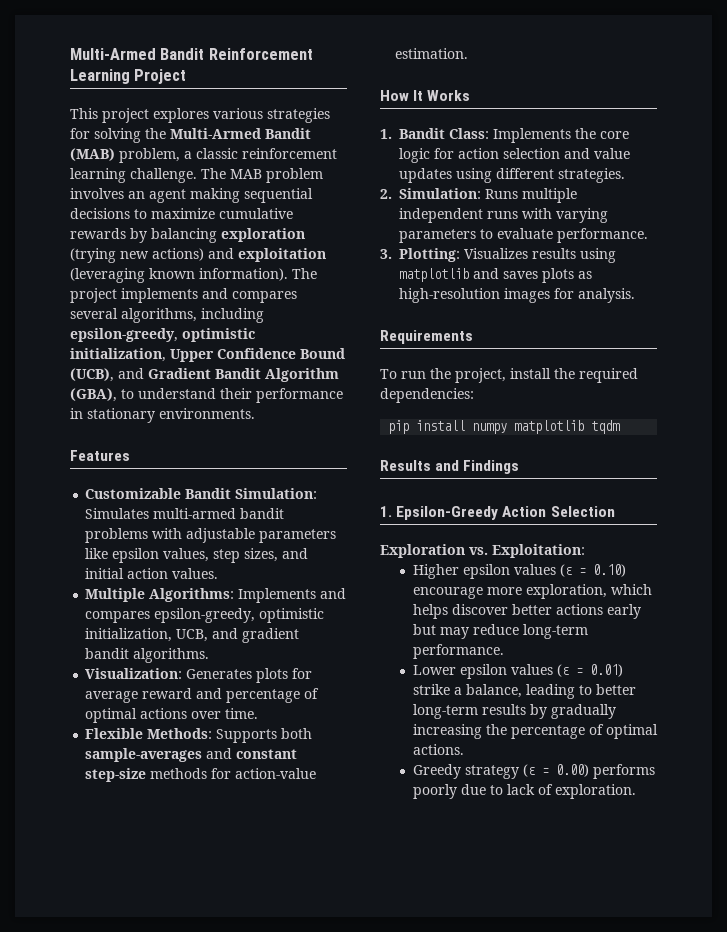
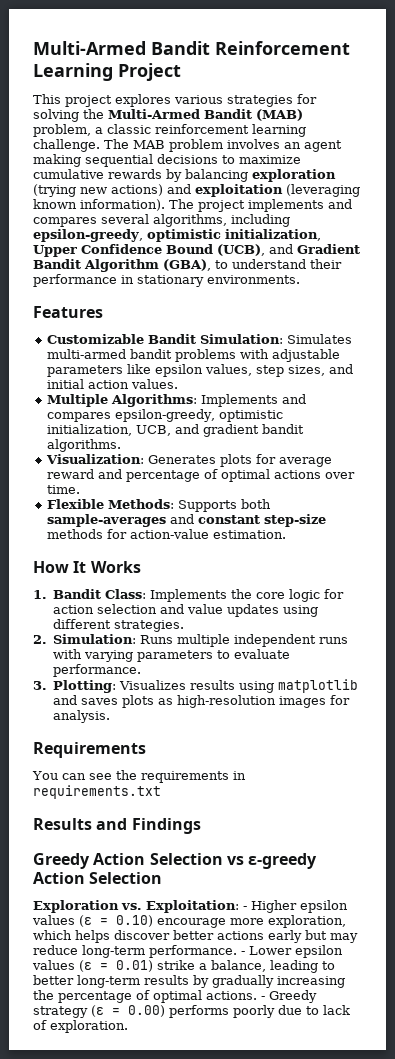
- To run the project, install the required dependencies:
- pip install numpy matplotlib tqdm
+ You can see the requirements in requirements.txt
  Results and Findings
- 1. Epsilon-Greedy Action Selection
+ Greedy Action Selection vs ε-greedy Action Selection
- Exploration vs. Exploitation:
- Higher epsilon values (ε = 0.10) encourage more exploration, which helps discover better actions early but may reduce long-term performance.
- Lower epsilon values (ε = 0.01) strike a balance, leading to better long-term results by gradually increasing the percentage of optimal actions.
- Greedy strategy (ε = 0.00) performs poorly due to lack of exploration.
+ Exploration vs. Exploitation: - Higher epsilon values (ε = 0.10) encourage more exploration, which helps discover better actions early but may reduce long-term performance. - Lower epsilon values (ε = 0.01) strike a balance, leading to better long-term results by gradually increasing the percentage of optimal actions. - Greedy strategy (ε = 0.00) performs poorly due to lack of exploration.

